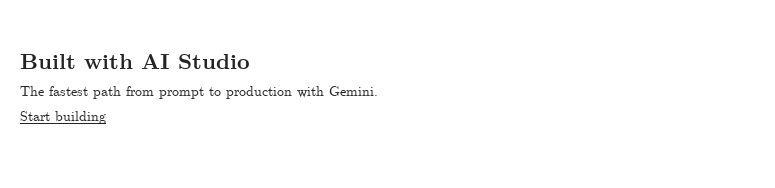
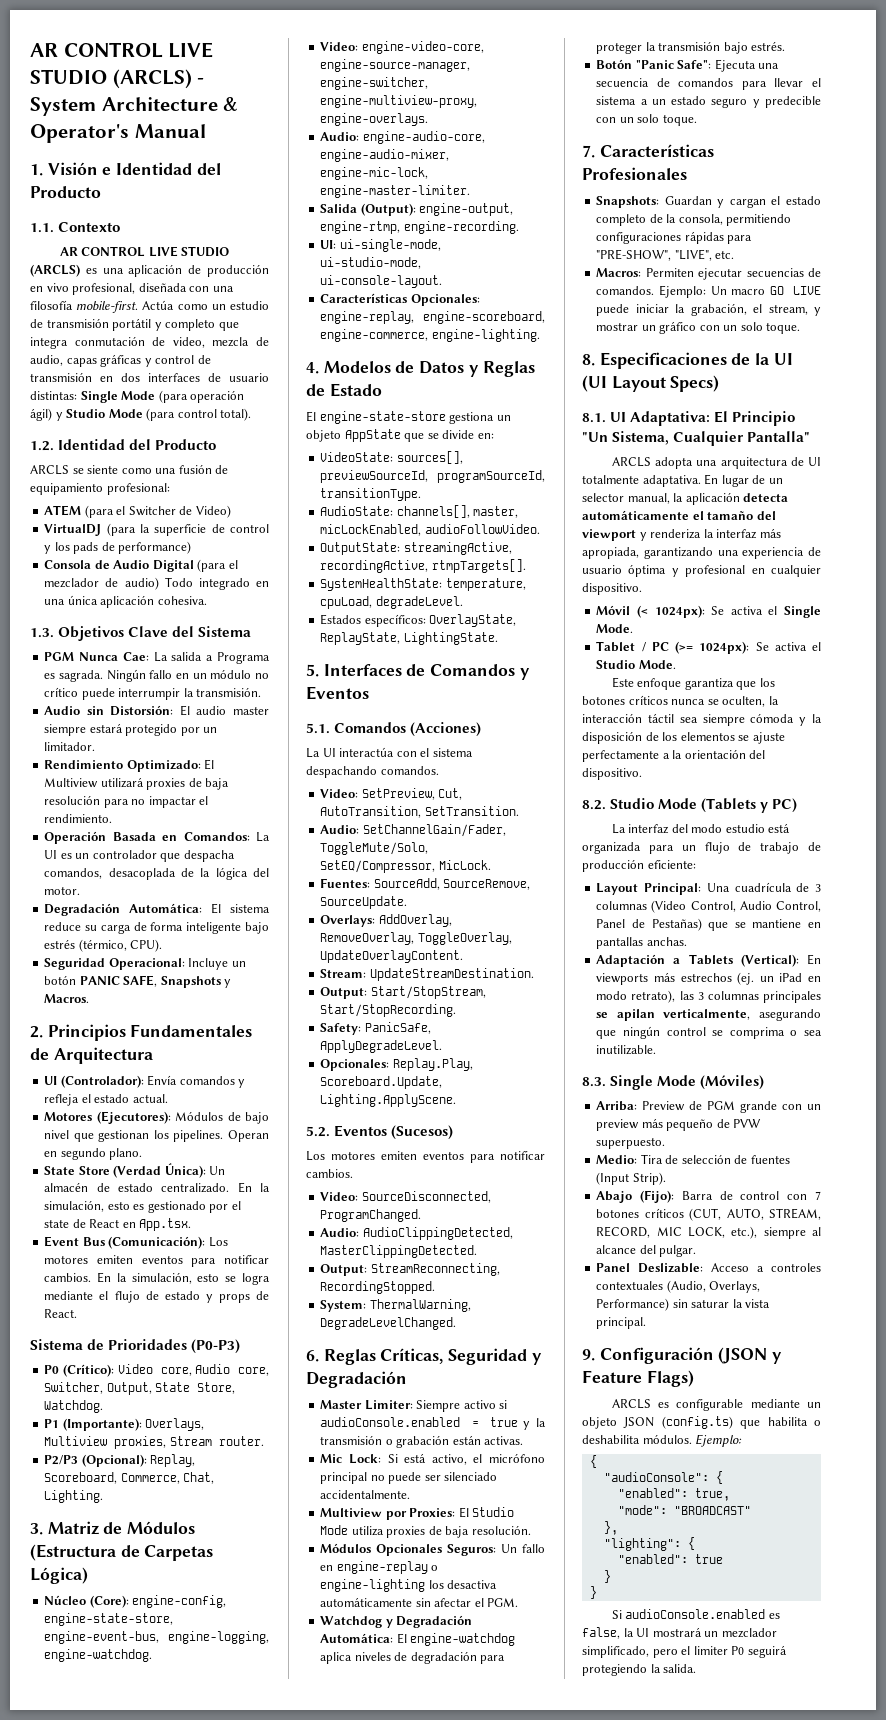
- Built with AI Studio
- The fastest path from prompt to production with Gemini.
- Start building
+ AR CONTROL LIVE STUDIO (ARCLS) - System Architecture & Operator's Manual
+ 1. Visión e Identidad del Producto
+ 1.1. Contexto
+ AR CONTROL LIVE STUDIO (ARCLS) es una aplicación de producción en vivo profesional, diseñada con una filosofía mobile-first. Actúa como un estudio de transmisión portátil y completo que integra conmutación de video, mezcla de audio, capas gráficas y control de transmisión en dos interfaces de usuario distintas: Single Mode (para operación ágil) y Studio Mode (para control total).
+ 1.2. Identidad del Producto
+ ARCLS se siente como una fusión de equipamiento profesional:
+ ATEM (para el Switcher de Video)
+ VirtualDJ (para la superficie de control y los pads de performance)
+ Consola de Audio Digital (para el mezclador de audio) Todo integrado en una única aplicación cohesiva.
+ 1.3. Objetivos Clave del Sistema
+ PGM Nunca Cae: La salida a Programa es sagrada. Ningún fallo en un módulo no crítico puede interrumpir la transmisión.
+ Audio sin Distorsión: El audio master siempre estará protegido por un limitador.
+ Rendimiento Optimizado: El Multiview utilizará proxies de baja resolución para no impactar el rendimiento.
+ Operación Basada en Comandos: La UI es un controlador que despacha comandos, desacoplada de la lógica del motor.
+ Degradación Automática: El sistema reduce su carga de forma inteligente bajo estrés (térmico, CPU).
+ Seguridad Operacional: Incluye un botón PANIC SAFE, Snapshots y Macros.
+ 2. Principios Fundamentales de Arquitectura
+ UI (Controlador): Envía comandos y refleja el estado actual.
+ Motores (Ejecutores): Módulos de bajo nivel que gestionan los pipelines. Operan en segundo plano.
+ State Store (Verdad Única): Un almacén de estado centralizado. En la simulación, esto es gestionado por el state de React en App.tsx.
+ Event Bus (Comunicación): Los motores emiten eventos para notificar cambios. En la simulación, esto se logra mediante el flujo de estado y props de React.
+ Sistema de Prioridades (P0-P3)
+ P0 (Crítico): Video core, Audio core, Switcher, Output, State Store, Watchdog.
+ P1 (Importante): Overlays, Multiview proxies, Stream router.
+ P2/P3 (Opcional): Replay, Scoreboard, Commerce, Chat, Lighting.
+ 3. Matriz de Módulos (Estructura de Carpetas Lógica)
+ Núcleo (Core): engine-config, engine-state-store, engine-event-bus, engine-logging, engine-watchdog.
+ Video: engine-video-core, engine-source-manager, engine-switcher, engine-multiview-proxy, engine-overlays.
+ Audio: engine-audio-core, engine-audio-mixer, engine-mic-lock, engine-master-limiter.
+ Salida (Output): engine-output, engine-rtmp, engine-recording.
+ UI: ui-single-mode, ui-studio-mode, ui-console-layout.
+ Características Opcionales: engine-replay, engine-scoreboard, engine-commerce, engine-lighting.
+ 4. Modelos de Datos y Reglas de Estado
+ El engine-state-store gestiona un objeto AppState que se divide en:
+ VideoState: sources[], previewSourceId, programSourceId, transitionType.
+ AudioState: channels[], master, micLockEnabled, audioFollowVideo.
+ OutputState: streamingActive, recordingActive, rtmpTargets[].
+ SystemHealthState: temperature, cpuLoad, degradeLevel.
+ Estados específicos: OverlayState, ReplayState, LightingState.
+ 5. Interfaces de Comandos y Eventos
+ 5.1. Comandos (Acciones)
+ La UI interactúa con el sistema despachando comandos.
+ Video: SetPreview, Cut, AutoTransition, SetTransition.
+ Audio: SetChannelGain/Fader, ToggleMute/Solo, SetEQ/Compressor, MicLock.
+ Fuentes: SourceAdd, SourceRemove, SourceUpdate.
+ Overlays: AddOverlay, RemoveOverlay, ToggleOverlay, UpdateOverlayContent.
+ Stream: UpdateStreamDestination.
+ Output: Start/StopStream, Start/StopRecording.
+ Safety: PanicSafe, ApplyDegradeLevel.
+ Opcionales: Replay.Play, Scoreboard.Update, Lighting.ApplyScene.
+ 5.2. Eventos (Sucesos)
+ Los motores emiten eventos para notificar cambios.
+ Video: SourceDisconnected, ProgramChanged.
+ Audio: AudioClippingDetected, MasterClippingDetected.
+ Output: StreamReconnecting, RecordingStopped.
+ System: ThermalWarning, DegradeLevelChanged.
+ 6. Reglas Críticas, Seguridad y Degradación
+ Master Limiter: Siempre activo si audioConsole.enabled = true y la transmisión o grabación están activas.
+ Mic Lock: Si está activo, el micrófono principal no puede ser silenciado accidentalmente.
+ Multiview por Proxies: El Studio Mode utiliza proxies de baja resolución.
+ Módulos Opcionales Seguros: Un fallo en engine-replay o engine-lighting los desactiva automáticamente sin afectar el PGM.
+ Watchdog y Degradación Automática: El engine-watchdog aplica niveles de degradación para proteger la transmisión bajo estrés.
+ Botón "Panic Safe": Ejecuta una secuencia de comandos para llevar el sistema a un estado seguro y predecible con un solo toque.
+ 7. Características Profesionales
+ Snapshots: Guardan y cargan el estado completo de la consola, permitiendo configuraciones rápidas para "PRE-SHOW", "LIVE", etc.
+ Macros: Permiten ejecutar secuencias de comandos. Ejemplo: Un macro GO LIVE puede iniciar la grabación, el stream, y mostrar un gráfico con un solo toque.
+ 8. Especificaciones de la UI (UI Layout Specs)
+ 8.1. UI Adaptativa: El Principio "Un Sistema, Cualquier Pantalla"
+ ARCLS adopta una arquitectura de UI totalmente adaptativa. En lugar de un selector manual, la aplicación detecta automáticamente el tamaño del viewport y renderiza la interfaz más apropiada, garantizando una experiencia de usuario óptima y profesional en cualquier dispositivo.
+ Móvil (< 1024px): Se activa el Single Mode.
+ Tablet / PC (>= 1024px): Se activa el Studio Mode.
+ Este enfoque garantiza que los botones críticos nunca se oculten, la interacción táctil sea siempre cómoda y la disposición de los elementos se ajuste perfectamente a la orientación del dispositivo.
+ 8.2. Studio Mode (Tablets y PC)
+ La interfaz del modo estudio está organizada para un flujo de trabajo de producción eficiente:
+ Layout Principal: Una cuadrícula de 3 columnas (Video Control, Audio Control, Panel de Pestañas) que se mantiene en pantallas anchas.
+ Adaptación a Tablets (Vertical): En viewports más estrechos (ej. un iPad en modo retrato), las 3 columnas principales se apilan verticalmente, asegurando que ningún control se comprima o sea inutilizable.
+ 8.3. Single Mode (Móviles)
+ Arriba: Preview de PGM grande con un preview más pequeño de PVW superpuesto.
+ Medio: Tira de selección de fuentes (Input Strip).
+ Abajo (Fijo): Barra de control con 7 botones críticos (CUT, AUTO, STREAM, RECORD, MIC LOCK, etc.), siempre al alcance del pulgar.
+ Panel Deslizable: Acceso a controles contextuales (Audio, Overlays, Performance) sin saturar la vista principal.
+ 9. Configuración (JSON y Feature Flags)
+ ARCLS es configurable mediante un objeto JSON (config.ts) que habilita o deshabilita módulos. Ejemplo:
+ {
+ "audioConsole": {
+ "enabled": true,
+ "mode": "BROADCAST"
+ },
+ "lighting": {
+ "enabled": true
+ }
+ }
+ Si audioConsole.enabled es false, la UI mostrará un mezclador simplificado, pero el limiter P0 seguirá protegiendo la salida.

